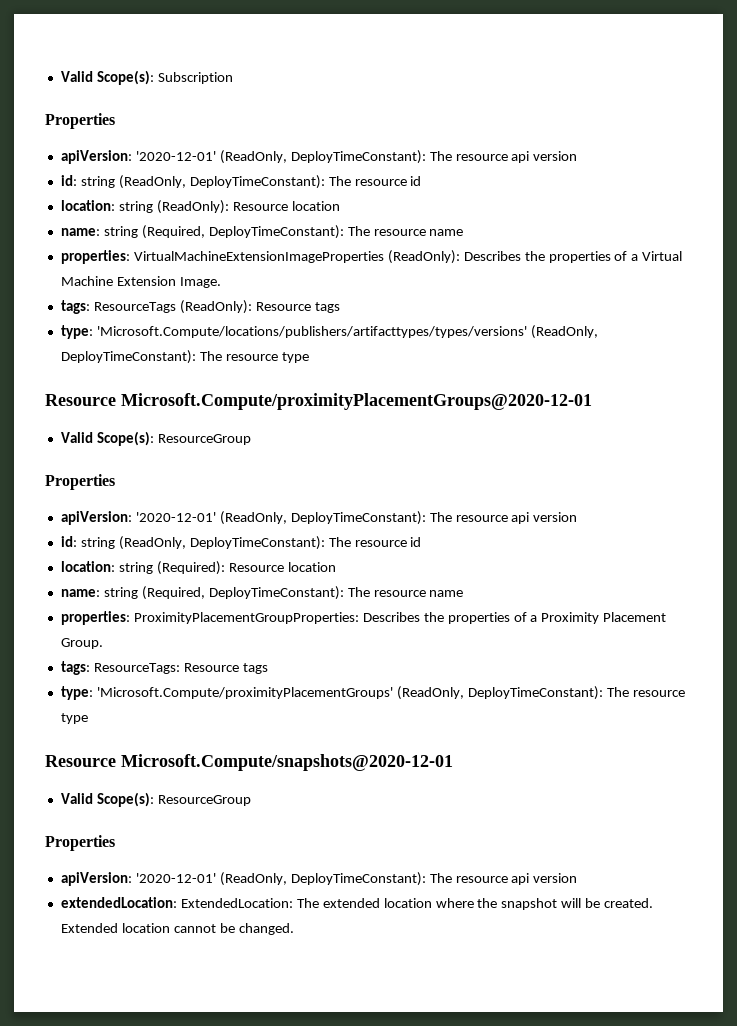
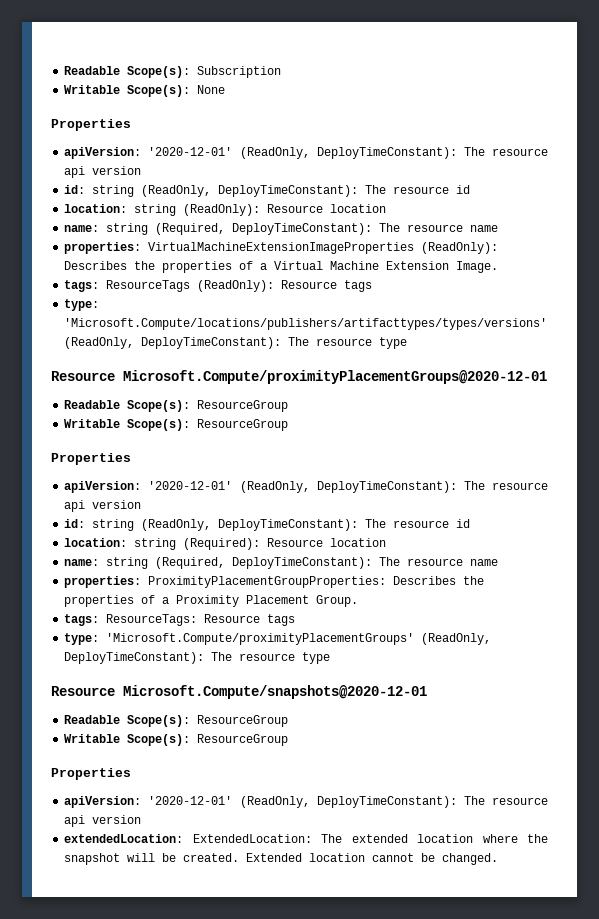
- Valid Scope(s): Subscription
+ Readable Scope(s): Subscription
+ Writable Scope(s): None
  Resource Microsoft.Compute/proximityPlacementGroups@2020-12-01
- Valid Scope(s): ResourceGroup
+ Readable Scope(s): ResourceGroup
+ Writable Scope(s): ResourceGroup
  Resource Microsoft.Compute/snapshots@2020-12-01
- Valid Scope(s): ResourceGroup
+ Readable Scope(s): ResourceGroup
+ Writable Scope(s): ResourceGroup

